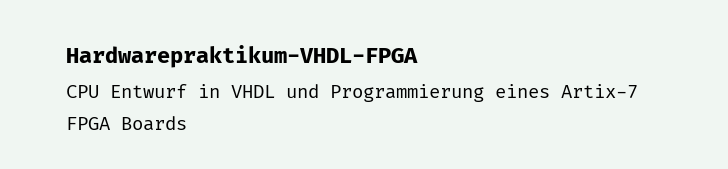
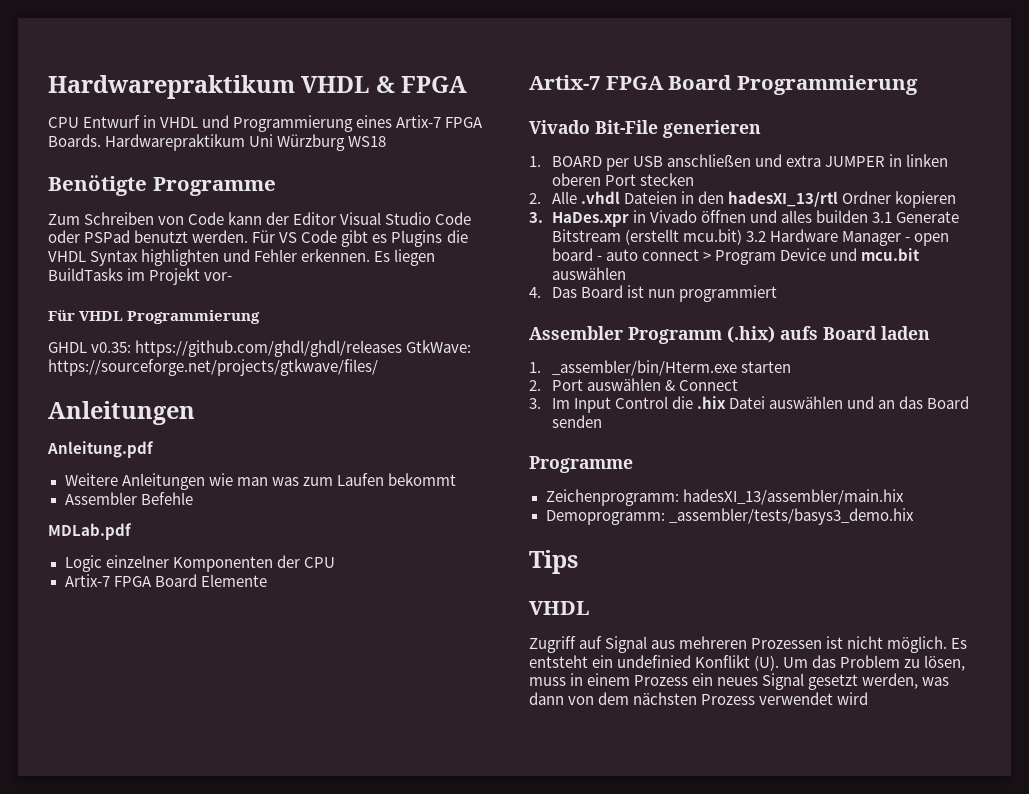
- Hardwarepraktikum-VHDL-FPGA
+ Hardwarepraktikum VHDL & FPGA
- CPU Entwurf in VHDL und Programmierung eines Artix-7 FPGA Boards
+ CPU Entwurf in VHDL und Programmierung eines Artix-7 FPGA Boards. Hardwarepraktikum Uni Würzburg WS18
+ Benötigte Programme
+ Zum Schreiben von Code kann der Editor Visual Studio Code oder PSPad benutzt werden. Für VS Code gibt es Plugins die VHDL Syntax highlighten und Fehler erkennen. Es liegen BuildTasks im Projekt vor-
+ Für VHDL Programmierung
+ GHDL v0.35: https://github.com/ghdl/ghdl/releases GtkWave: https://sourceforge.net/projects/gtkwave/files/
+ Anleitungen
+ Anleitung.pdf
+ Weitere Anleitungen wie man was zum Laufen bekommt
+ Assembler Befehle
+ MDLab.pdf
+ Logic einzelner Komponenten der CPU
+ Artix-7 FPGA Board Elemente
+ Artix-7 FPGA Board Programmierung
+ Vivado Bit-File generieren
+ 1. BOARD per USB anschließen und extra JUMPER in linken oberen Port stecken
+ 2. Alle .vhdl Dateien in den hadesXI_13/rtl Ordner kopieren
+ 3. HaDes.xpr in Vivado öffnen und alles builden 3.1 Generate Bitstream (erstellt mcu.bit) 3.2 Hardware Manager - open board - auto connect > Program Device und mcu.bit auswählen
+ 4. Das Board ist nun programmiert
+ Assembler Programm (.hix) aufs Board laden
+ 1. _assembler/bin/Hterm.exe starten
+ 2. Port auswählen & Connect
+ 3. Im Input Control die .hix Datei auswählen und an das Board senden
+ Programme
+ Zeichenprogramm: hadesXI_13/assembler/main.hix
+ Demoprogramm: _assembler/tests/basys3_demo.hix
+ Tips
+ VHDL
+ Zugriff auf Signal aus mehreren Prozessen ist nicht möglich. Es entsteht ein undefinied Konflikt (U). Um das Problem zu lösen, muss in einem Prozess ein neues Signal gesetzt werden, was dann von dem nächsten Prozess verwendet wird

